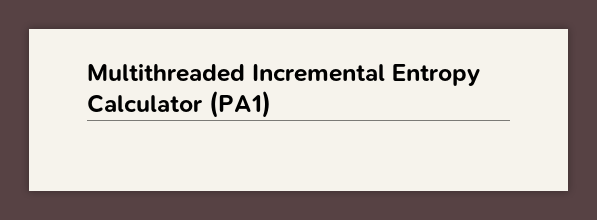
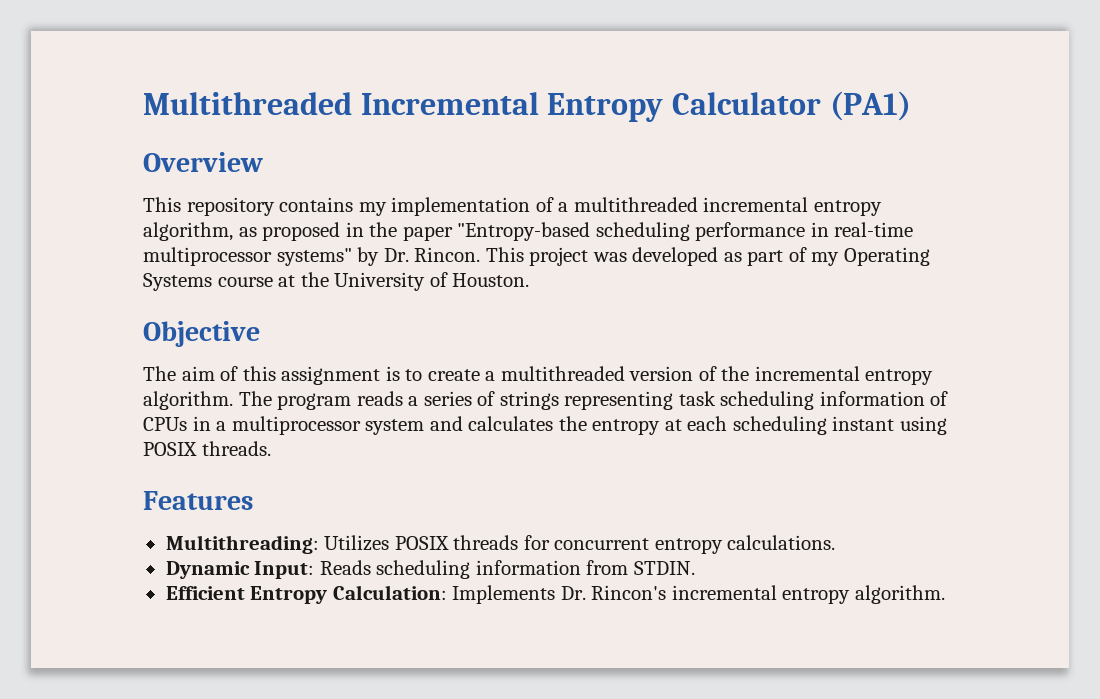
+ Overview
+ This repository contains my implementation of a multithreaded incremental entropy algorithm, as proposed in the paper "Entropy-based scheduling performance in real-time multiprocessor systems" by Dr. Rincon. This project was developed as part of my Operating Systems course at the University of Houston.
+ Objective
+ The aim of this assignment is to create a multithreaded version of the incremental entropy algorithm. The program reads a series of strings representing task scheduling information of CPUs in a multiprocessor system and calculates the entropy at each scheduling instant using POSIX threads.
+ Features
+ Multithreading: Utilizes POSIX threads for concurrent entropy calculations.
+ Dynamic Input: Reads scheduling information from STDIN.
+ Efficient Entropy Calculation: Implements Dr. Rincon's incremental entropy algorithm.

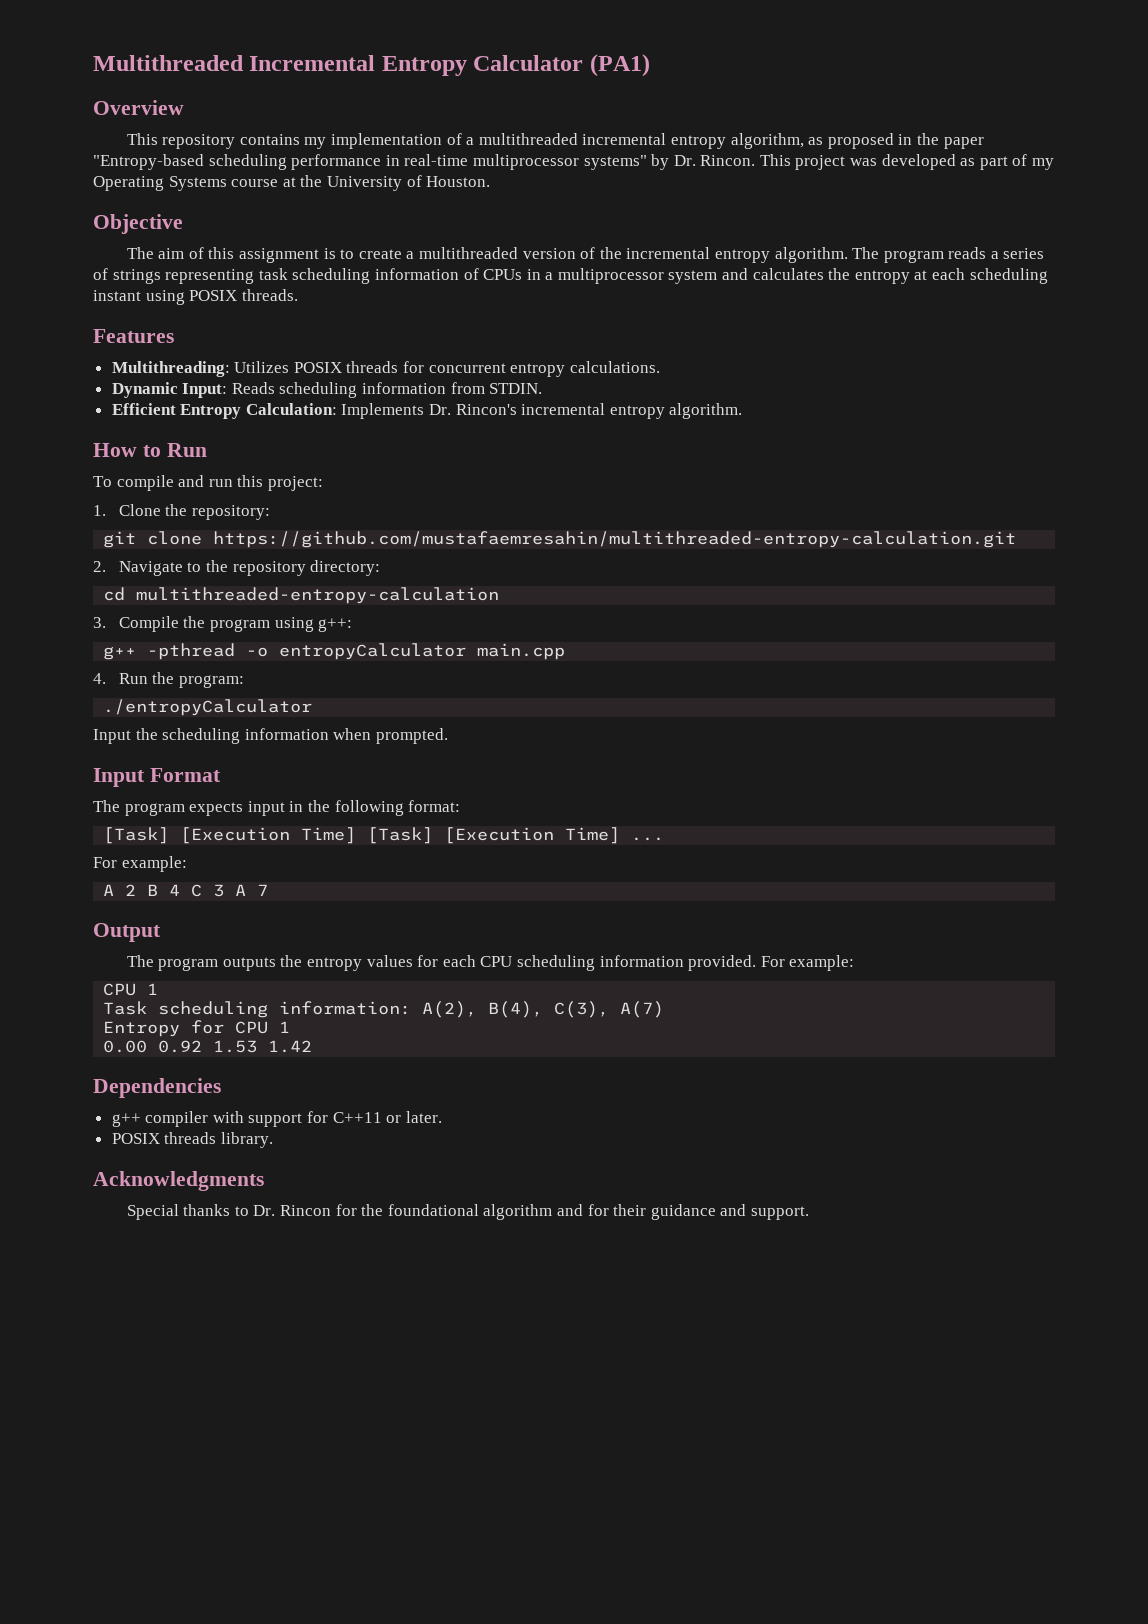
+ How to Run
+ To compile and run this project:
+ 1. Clone the repository:
+ git clone https://github.com/mustafaemresahin/multithreaded-entropy-calculation.git
+ 2. Navigate to the repository directory:
+ cd multithreaded-entropy-calculation
+ 3. Compile the program using g++:
+ g++ -pthread -o entropyCalculator main.cpp
+ 4. Run the program:
+ ./entropyCalculator
+ Input the scheduling information when prompted.
+ Input Format
+ The program expects input in the following format:
+ [Task] [Execution Time] [Task] [Execution Time] ...
+ For example:
+ A 2 B 4 C 3 A 7
+ Output
+ The program outputs the entropy values for each CPU scheduling information provided. For example:
+ CPU 1
+ Task scheduling information: A(2), B(4), C(3), A(7)
+ Entropy for CPU 1
+ 0.00 0.92 1.53 1.42
+ Dependencies
+ g++ compiler with support for C++11 or later.
+ POSIX threads library.
+ Acknowledgments
+ Special thanks to Dr. Rincon for the foundational algorithm and for their guidance and support.

